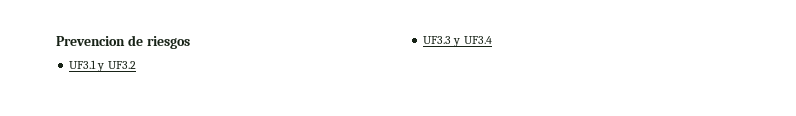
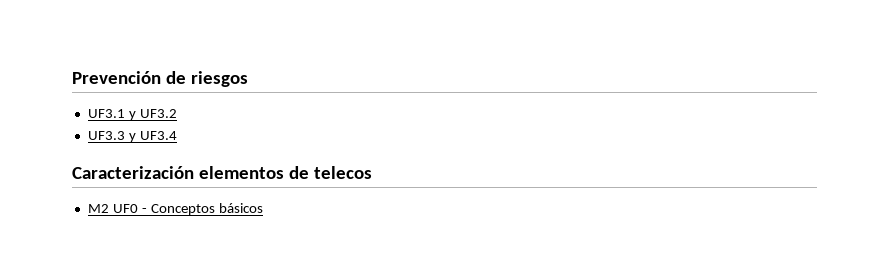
- Prevencion de riesgos
+ Prevención de riesgos
+ Caracterización elementos de telecos
+ M2 UF0 - Conceptos básicos

